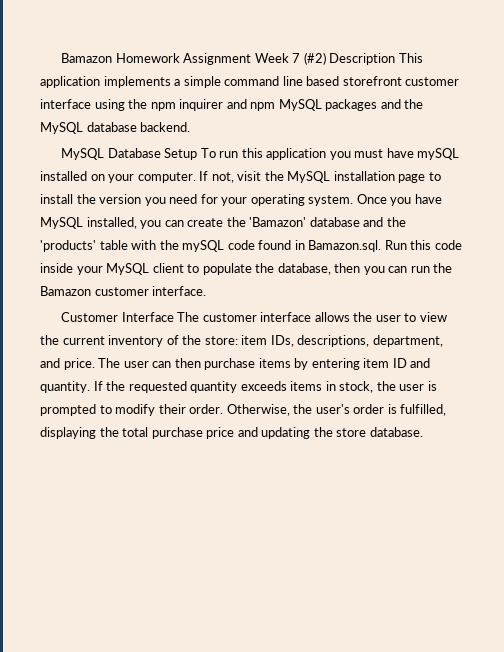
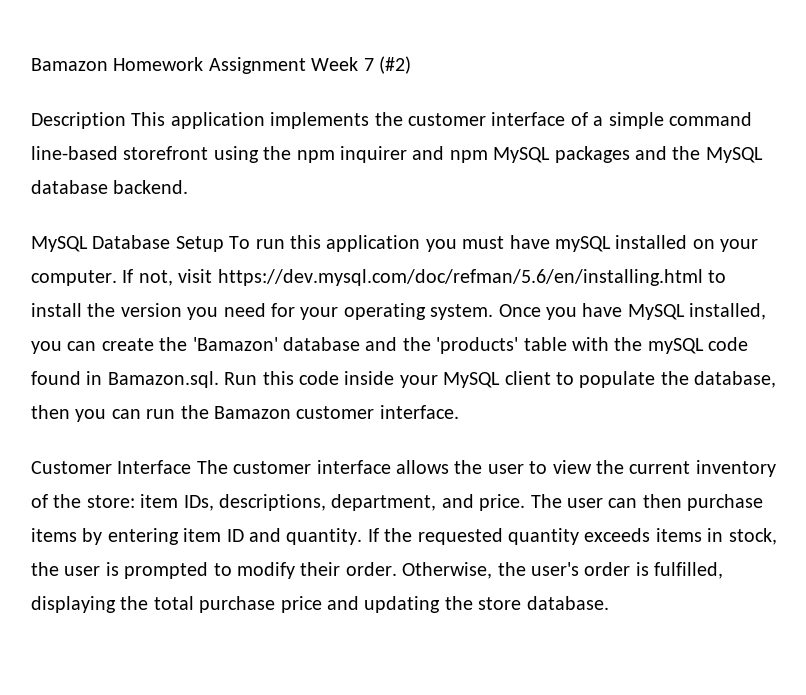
- Bamazon Homework Assignment Week 7 (#2) Description This application implements a simple command line based storefront customer interface using the npm inquirer and npm MySQL packages and the MySQL database backend.
+ Bamazon Homework Assignment Week 7 (#2)
+ Description This application implements the customer interface of a simple command line-based storefront using the npm inquirer and npm MySQL packages and the MySQL database backend.
- If not, visit the MySQL installation page to install the version you need for your operating system.
+ If not, visit https://dev.mysql.com/doc/refman/5.6/en/installing.html to install the version you need for your operating system.

